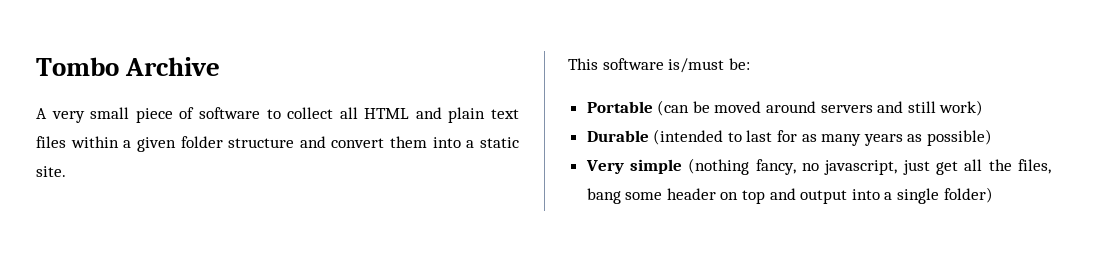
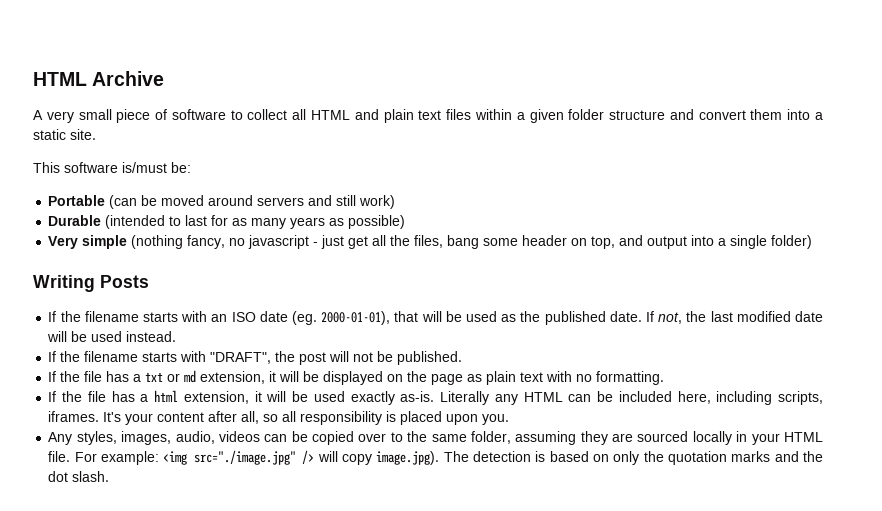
- Tombo Archive
+ HTML Archive
- Very simple (nothing fancy, no javascript, just get all the files, bang some header on top and output into a single folder)
+ Very simple (nothing fancy, no javascript - just get all the files, bang some header on top, and output into a single folder)
+ Writing Posts
+ If the filename starts with an ISO date (eg. 2000-01-01), that will be used as the published date. If not, the last modified date will be used instead.
+ If the filename starts with "DRAFT", the post will not be published.
+ If the file has a txt or md extension, it will be displayed on the page as plain text with no formatting.
+ If the file has a html extension, it will be used exactly as-is. Literally any HTML can be included here, including scripts, iframes. It's your content after all, so all responsibility is placed upon you.
+ Any styles, images, audio, videos can be copied over to the same folder, assuming they are sourced locally in your HTML file. For example: <img src="./image.jpg" /> will copy image.jpg). The detection is based on only the quotation marks and the dot slash.

